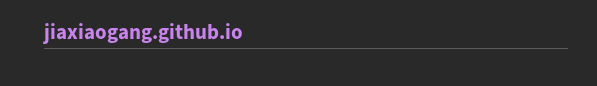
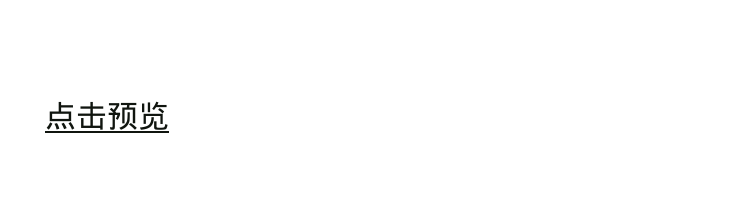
- jiaxiaogang.github.io
+ 点击预览

